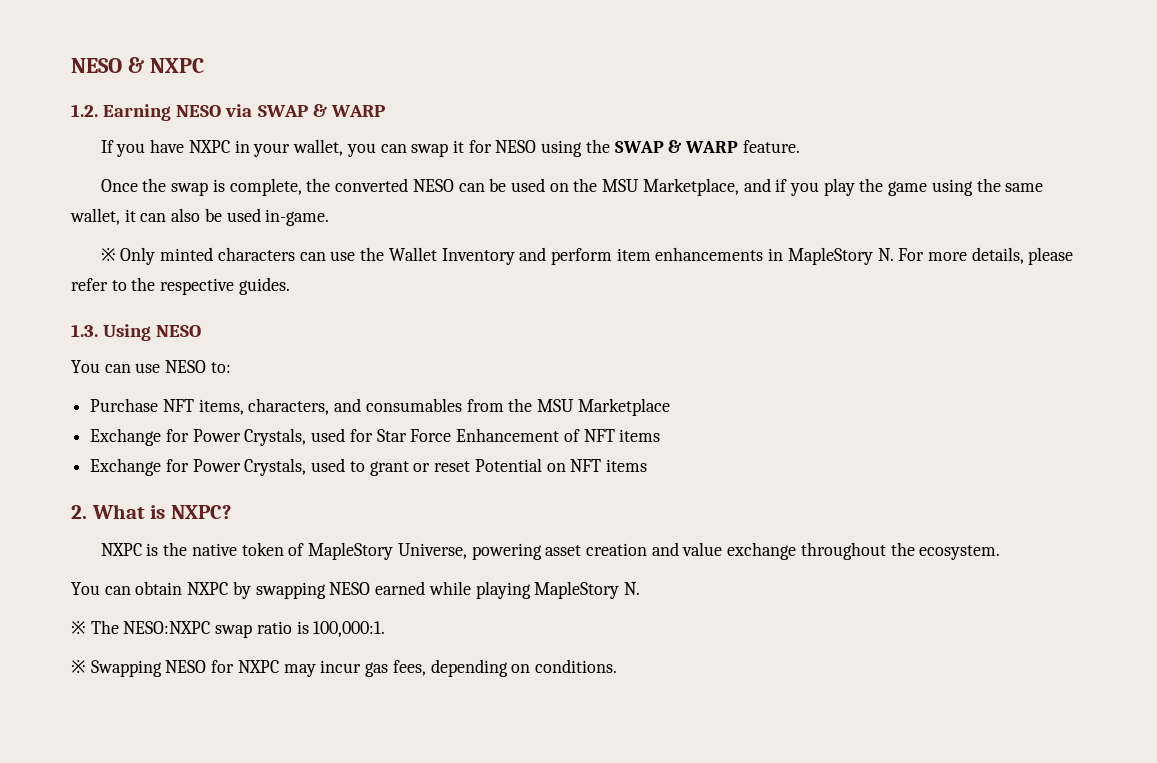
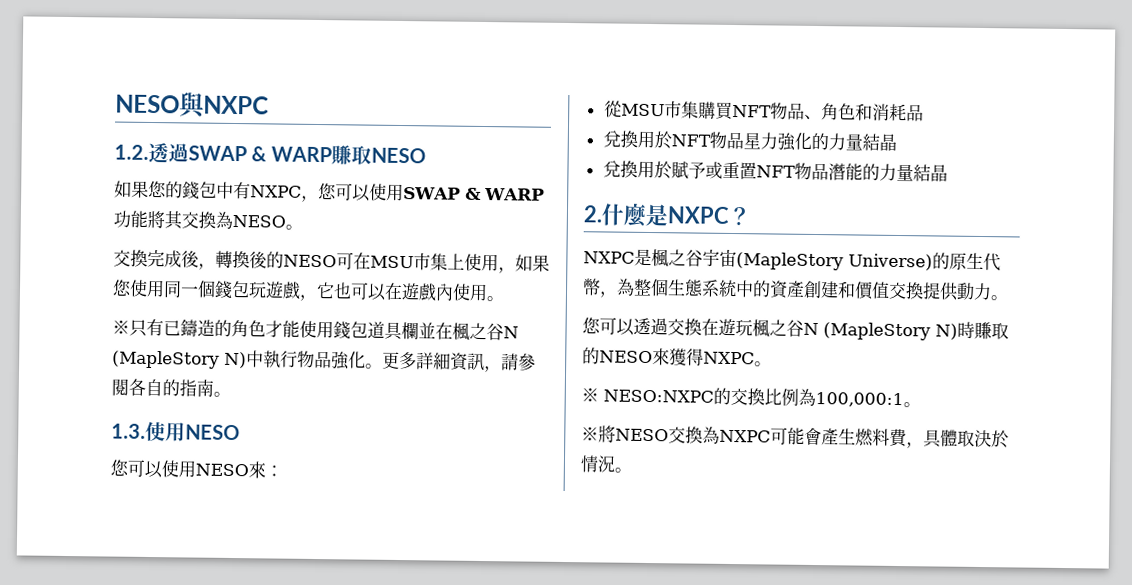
- NESO & NXPC
+ NESO與NXPC
- 1.2. Earning NESO via SWAP & WARP
- If you have NXPC in your wallet, you can swap it for NESO using the SWAP & WARP feature.
- Once the swap is complete, the converted NESO can be used on the MSU Marketplace, and if you play the game using the same wallet, it can also be used in-game.
- ※ Only minted characters can use the Wallet Inventory and perform item enhancements in MapleStory N. For more details, please refer to the respective guides.
+ 1.2.透過SWAP & WARP賺取NESO
+ 如果您的錢包中有NXPC，您可以使用SWAP & WARP功能將其交換為NESO。
+ 交換完成後，轉換後的NESO可在MSU市集上使用，如果您使用同一個錢包玩遊戲，它也可以在遊戲內使用。
+ ※只有已鑄造的角色才能使用錢包道具欄並在楓之谷N (MapleStory N)中執行物品強化。更多詳細資訊，請參閱各自的指南。
- 1.3. Using NESO
- You can use NESO to:
- Purchase NFT items, characters, and consumables from the MSU Marketplace
- Exchange for Power Crystals, used for Star Force Enhancement of NFT items
- Exchange for Power Crystals, used to grant or reset Potential on NFT items
- 2. What is NXPC?
- NXPC is the native token of MapleStory Universe, powering asset creation and value exchange throughout the ecosystem.
- You can obtain NXPC by swapping NESO earned while playing MapleStory N.
- ※ The NESO:NXPC swap ratio is 100,000:1.
- ※ Swapping NESO for NXPC may incur gas fees, depending on conditions.
+ 1.3.使用NESO
+ 您可以使用NESO來：
+ 從MSU市集購買NFT物品、角色和消耗品
+ 兌換用於NFT物品星力強化的力量結晶
+ 兌換用於賦予或重置NFT物品潛能的力量結晶
+ 2.什麼是NXPC？
+ NXPC是楓之谷宇宙(MapleStory Universe)的原生代幣，為整個生態系統中的資產創建和價值交換提供動力。
+ 您可以透過交換在遊玩楓之谷N (MapleStory N)時賺取的NESO來獲得NXPC。
+ ※ NESO:NXPC的交換比例為100,000:1。
+ ※將NESO交換為NXPC可能會產生燃料費，具體取決於情況。

